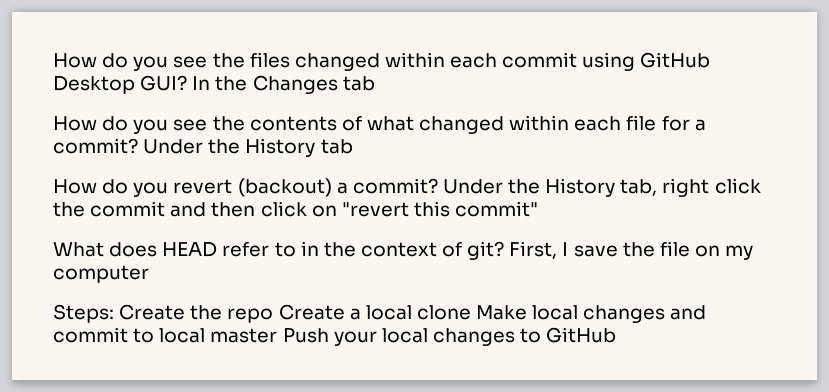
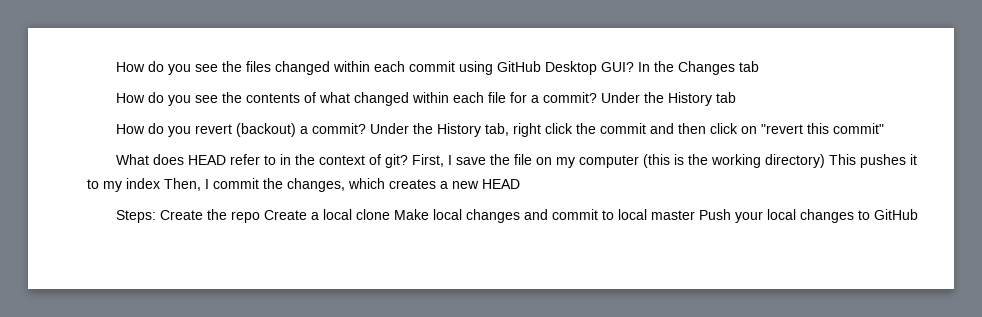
- First, I save the file on my computer
+ First, I save the file on my computer (this is the working directory) This pushes it to my index Then, I commit the changes, which creates a new HEAD

